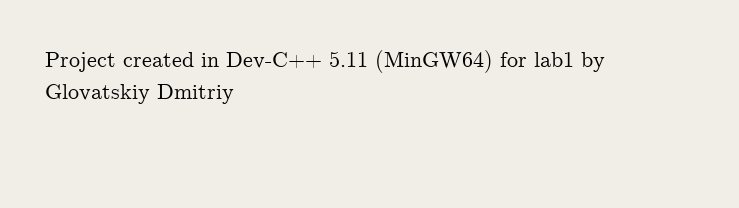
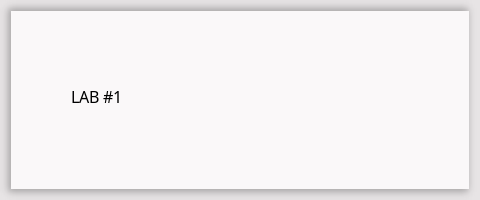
- Project created in Dev-C++ 5.11 (MinGW64) for lab1 by Glovatskiy Dmitriy
+ LAB #1

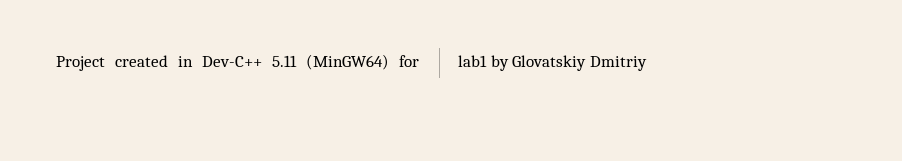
- LAB #1
+ Project created in Dev-C++ 5.11 (MinGW64) for lab1 by Glovatskiy Dmitriy

